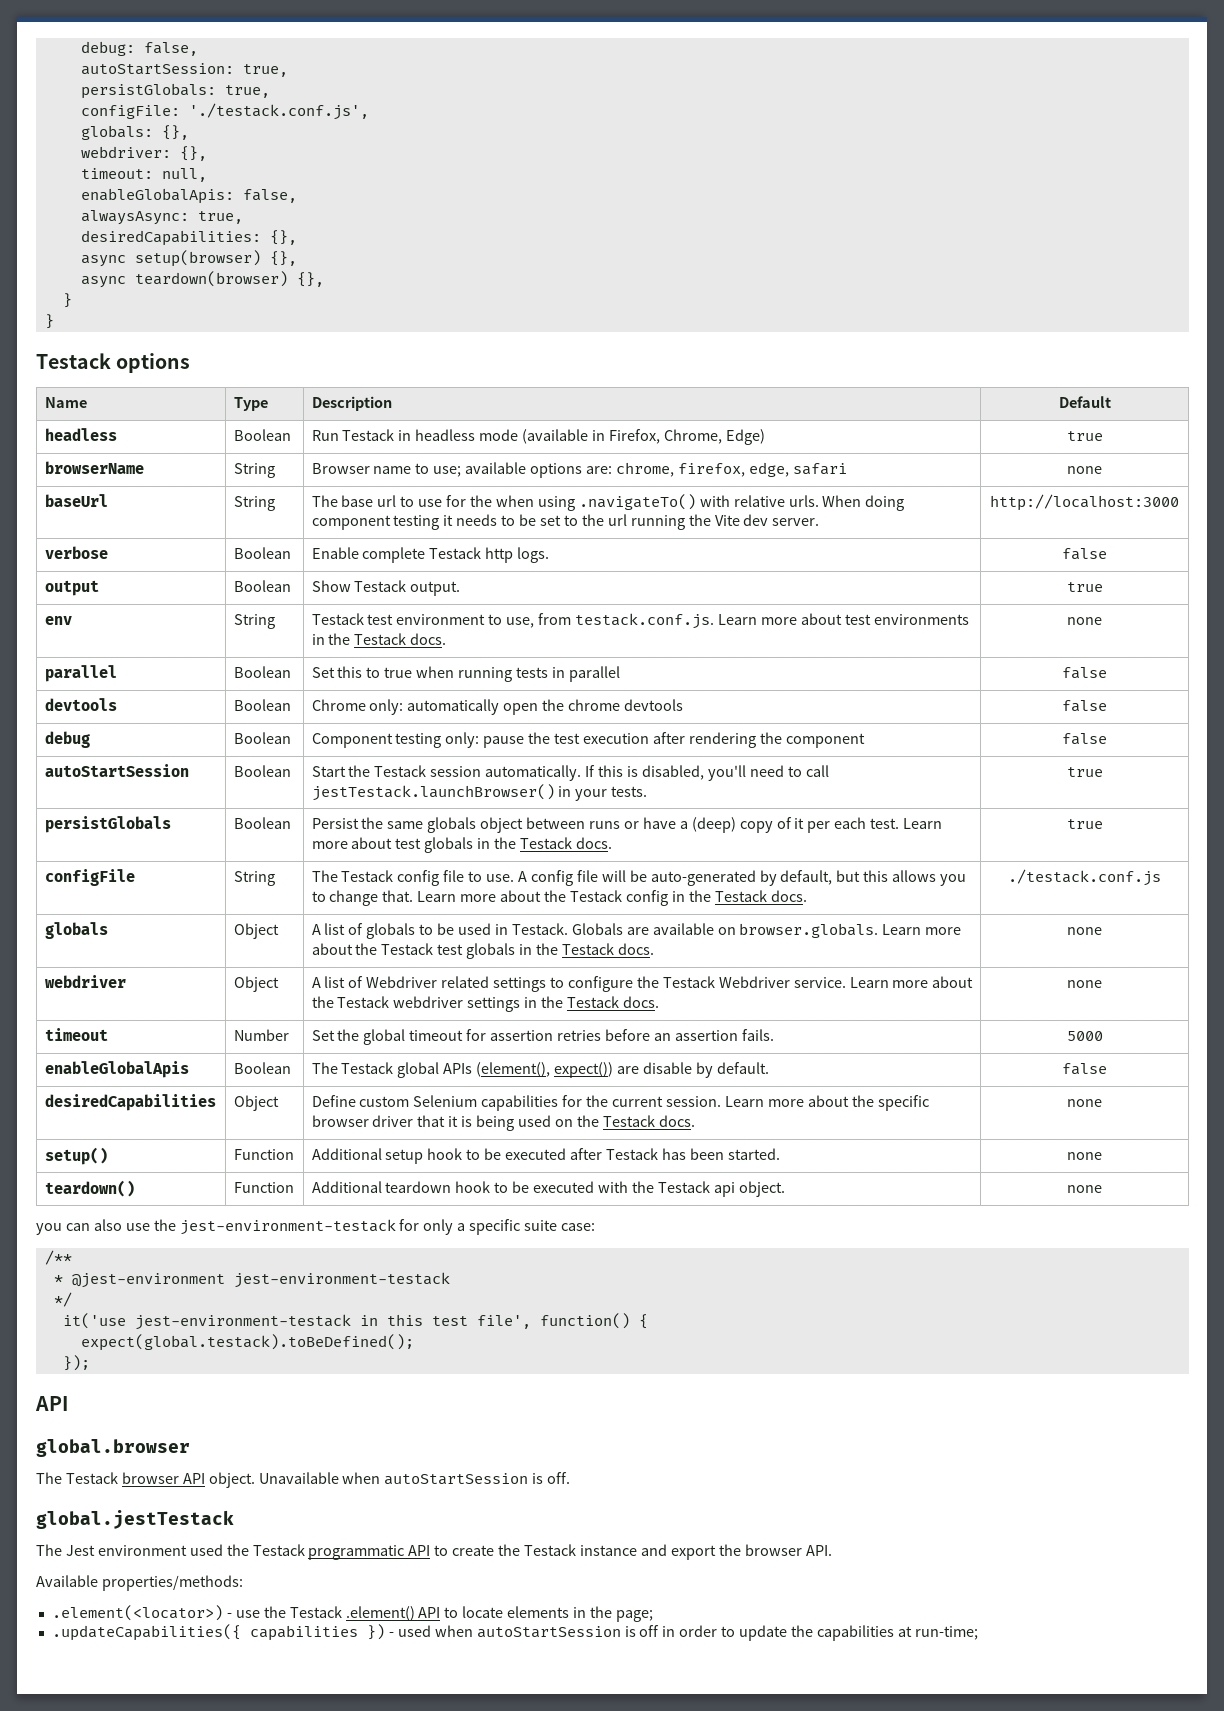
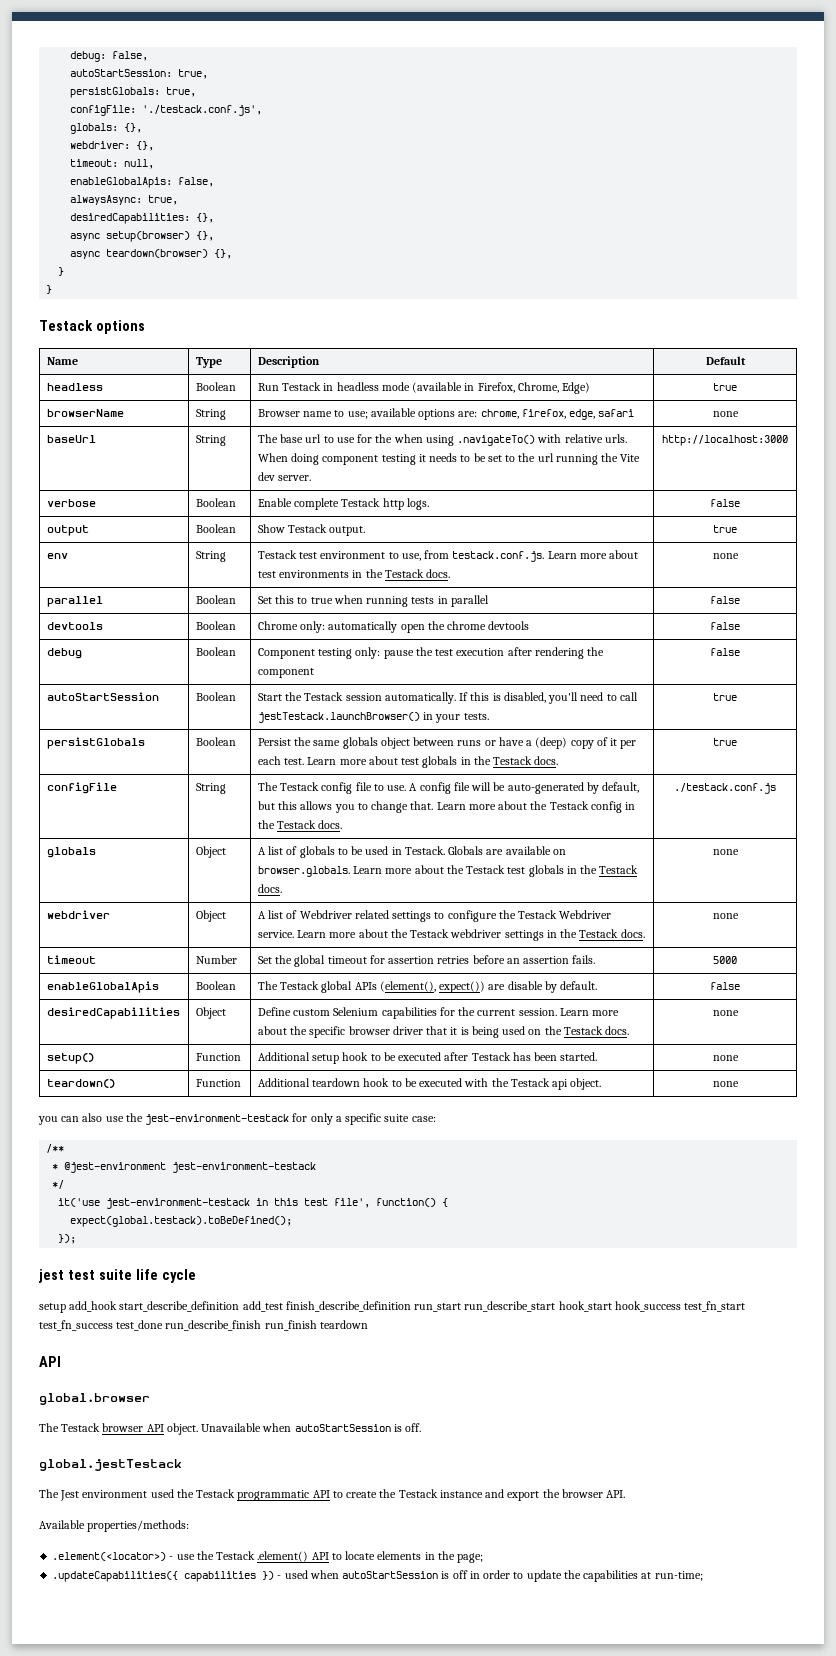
+ jest test suite life cycle
+ setup add_hook start_describe_definition add_test finish_describe_definition run_start run_describe_start hook_start hook_success test_fn_start test_fn_success test_done run_describe_finish run_finish teardown

